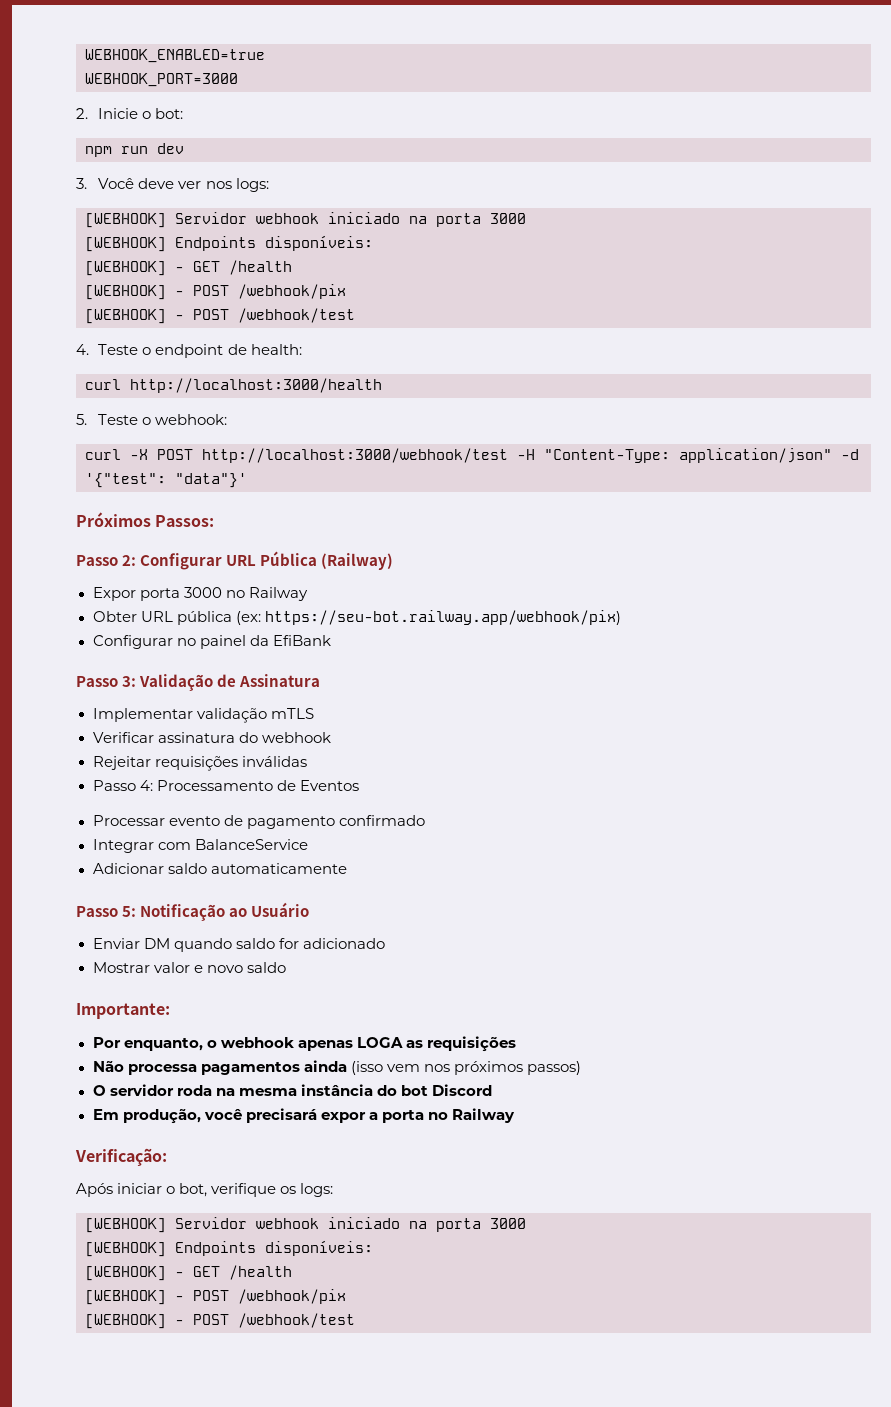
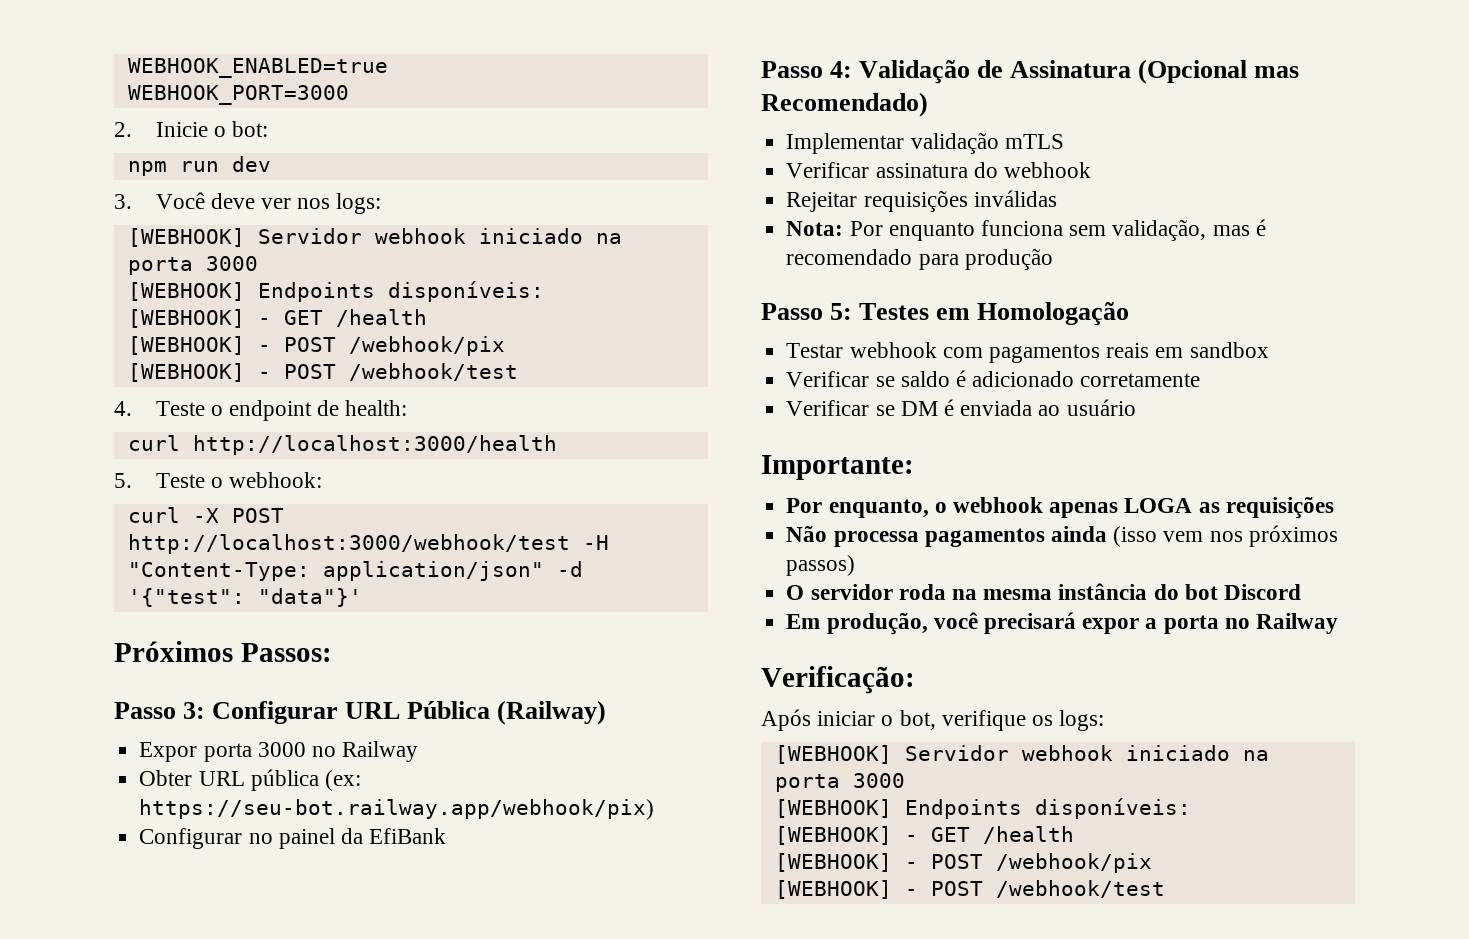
- Passo 2: Configurar URL Pública (Railway)
+ Passo 3: Configurar URL Pública (Railway)
- Passo 3: Validação de Assinatura
+ Passo 4: Validação de Assinatura (Opcional mas Recomendado)
- Passo 4: Processamento de Eventos
- Processar evento de pagamento confirmado
- Integrar com BalanceService
- Adicionar saldo automaticamente
- Passo 5: Notificação ao Usuário
- Enviar DM quando saldo for adicionado
- Mostrar valor e novo saldo
+ Nota: Por enquanto funciona sem validação, mas é recomendado para produção
+ Passo 5: Testes em Homologação
+ Testar webhook com pagamentos reais em sandbox
+ Verificar se saldo é adicionado corretamente
+ Verificar se DM é enviada ao usuário

